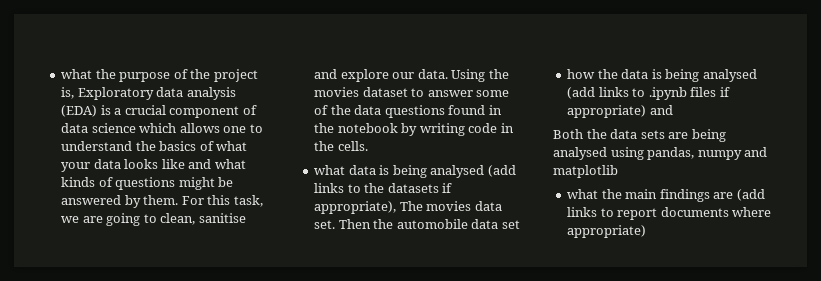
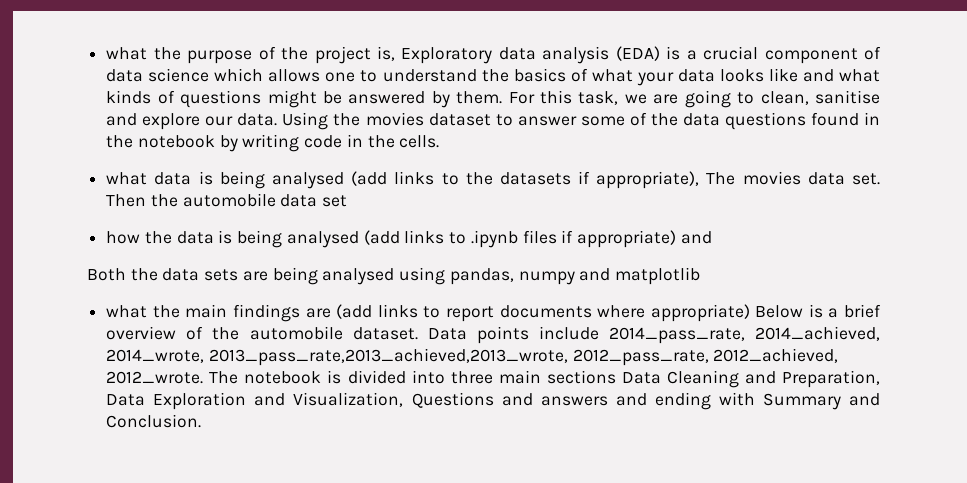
- what the main findings are (add links to report documents where appropriate)
+ what the main findings are (add links to report documents where appropriate) Below is a brief overview of the automobile dataset. Data points include 2014_pass_rate, 2014_achieved, 2014_wrote, 2013_pass_rate,2013_achieved,2013_wrote, 2012_pass_rate, 2012_achieved, 2012_wrote. The notebook is divided into three main sections Data Cleaning and Preparation, Data Exploration and Visualization, Questions and answers and ending with Summary and Conclusion.

